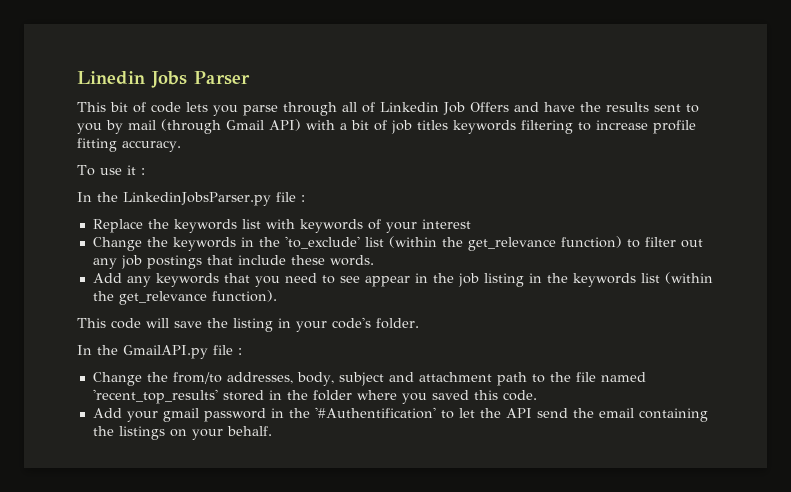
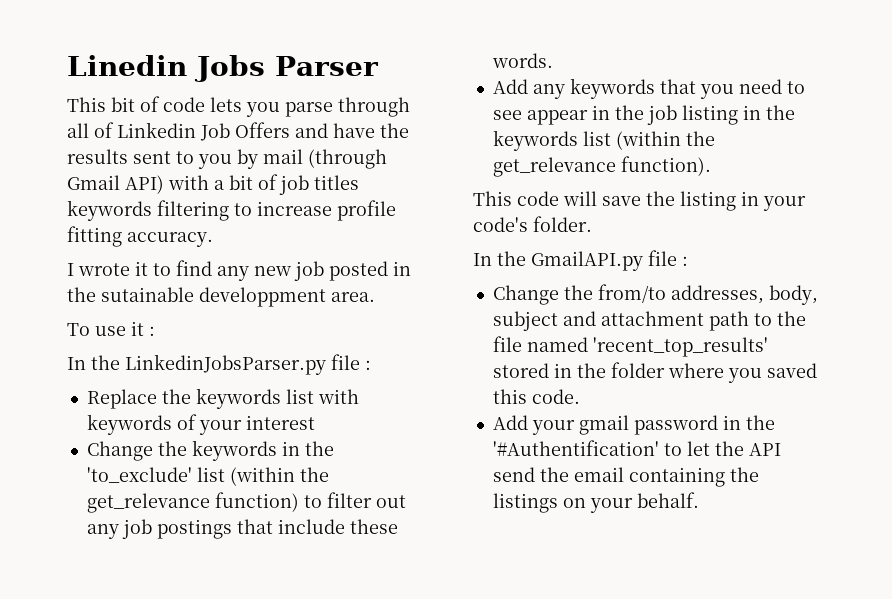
+ I wrote it to find any new job posted in the sutainable developpment area.

